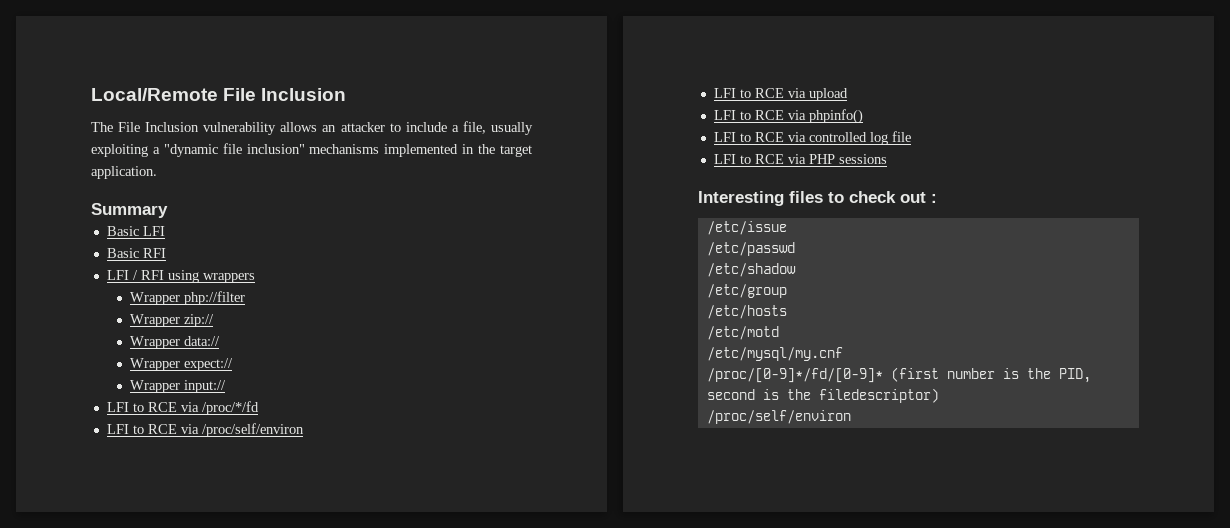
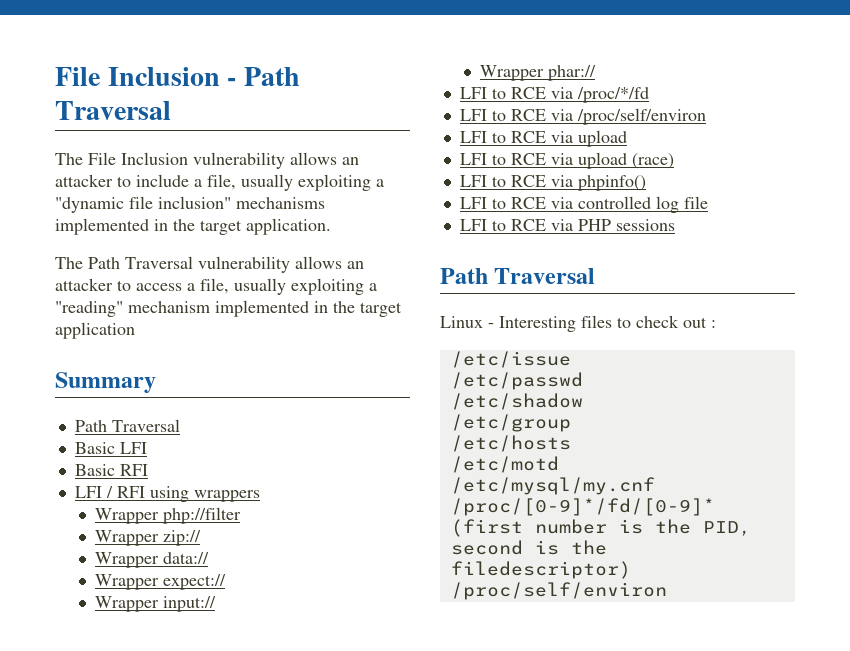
- Local/Remote File Inclusion
+ File Inclusion - Path Traversal
+ The Path Traversal vulnerability allows an attacker to access a file, usually exploiting a "reading" mechanism implemented in the target application
  Summary
+ Path Traversal
+ Wrapper phar://
+ LFI to RCE via upload (race)
  LFI to RCE via PHP sessions
- Interesting files to check out :
+ Path Traversal
+ Linux - Interesting files to check out :

